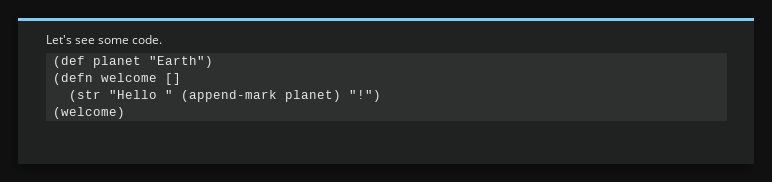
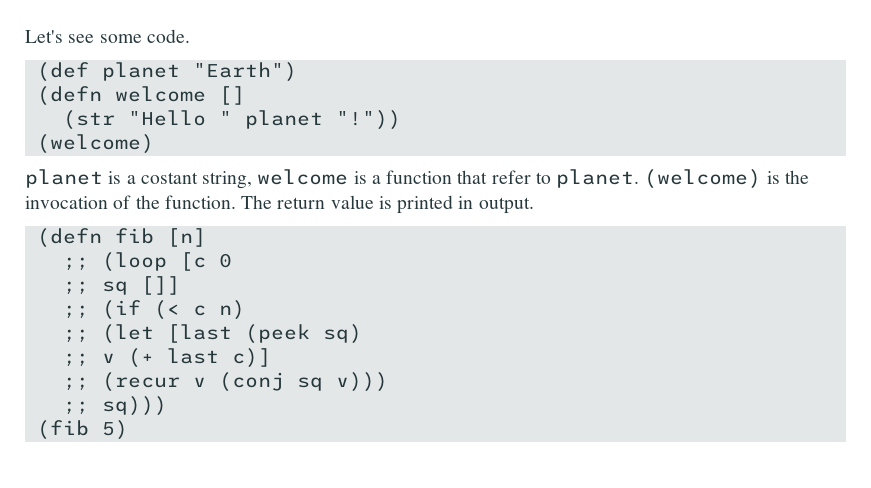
- (str "Hello " (append-mark planet) "!")
+ (str "Hello " planet "!"))
  (welcome)
+ planet is a costant string, welcome is a function that refer to planet. (welcome) is the invocation of the function. The return value is printed in output.
+ (defn fib [n]
+ ;; (loop [c 0
+ ;; sq []]
+ ;; (if (< c n)
+ ;; (let [last (peek sq)
+ ;; v (+ last c)]
+ ;; (recur v (conj sq v)))
+ ;; sq)))
+ (fib 5)

